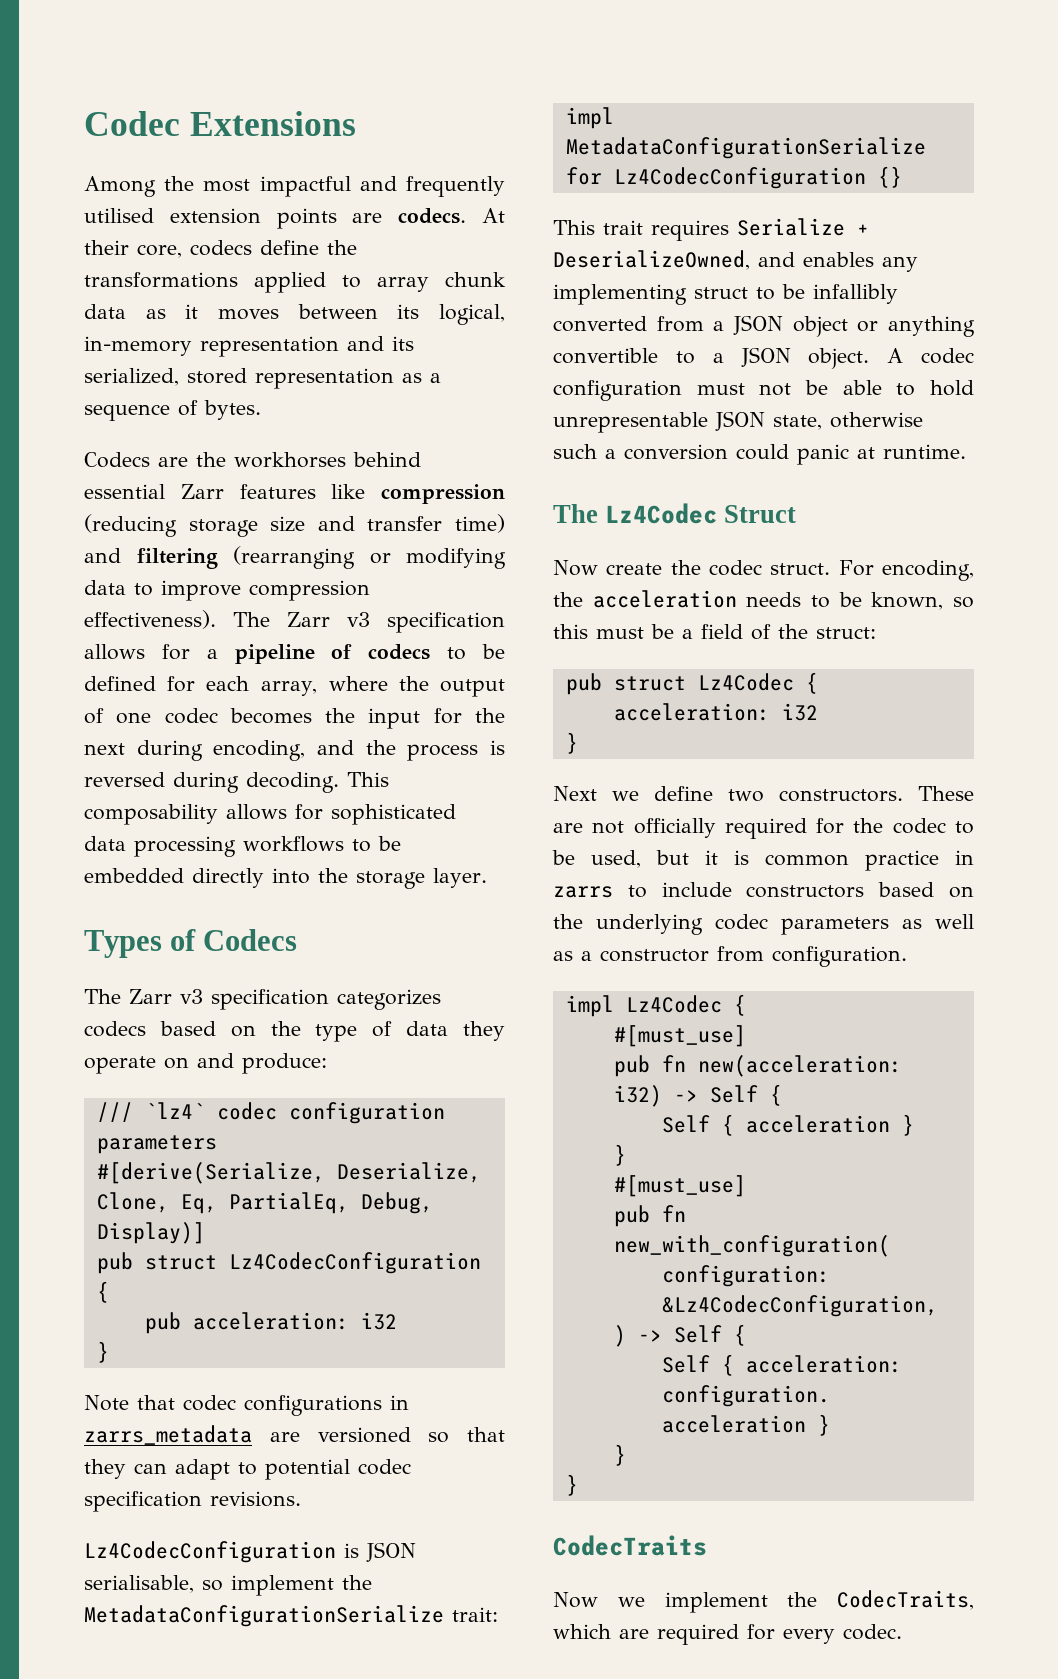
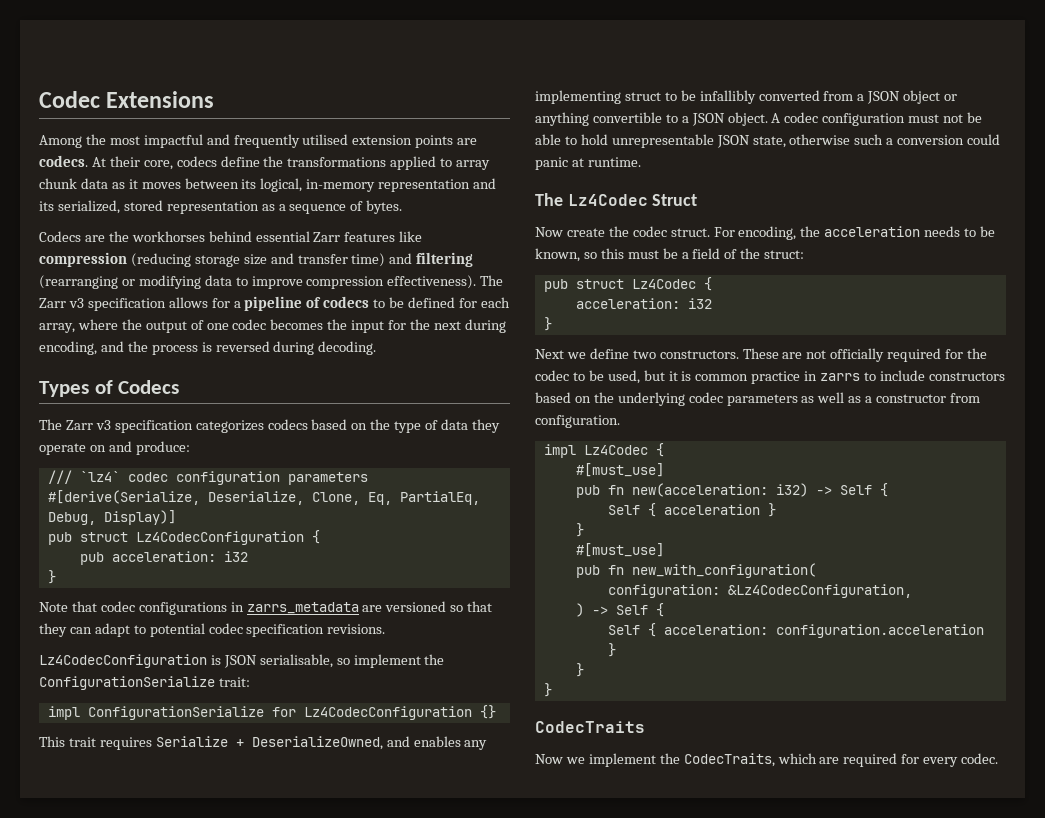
- This composability allows for sophisticated data processing workflows to be embedded directly into the storage layer.
- Lz4CodecConfiguration is JSON serialisable, so implement the MetadataConfigurationSerialize trait:
+ Lz4CodecConfiguration is JSON serialisable, so implement the ConfigurationSerialize trait:
- impl MetadataConfigurationSerialize for Lz4CodecConfiguration {}
+ impl ConfigurationSerialize for Lz4CodecConfiguration {}

